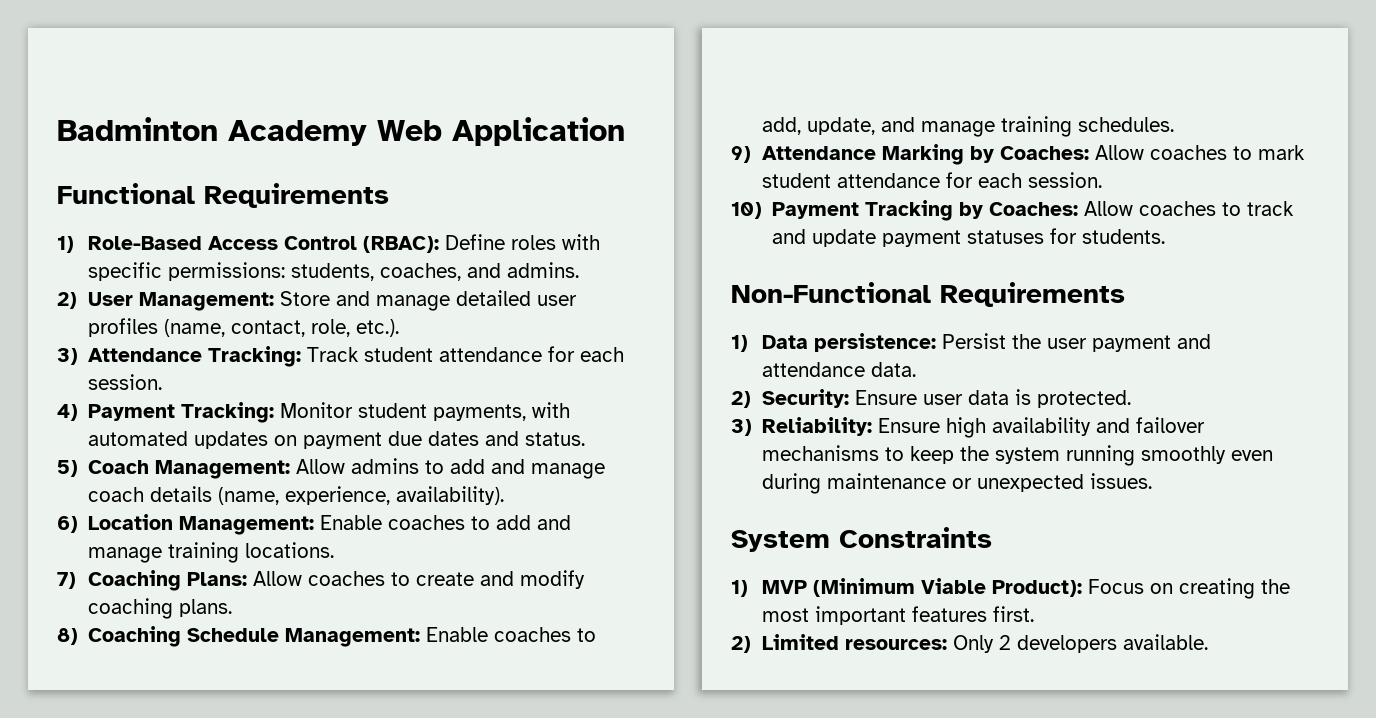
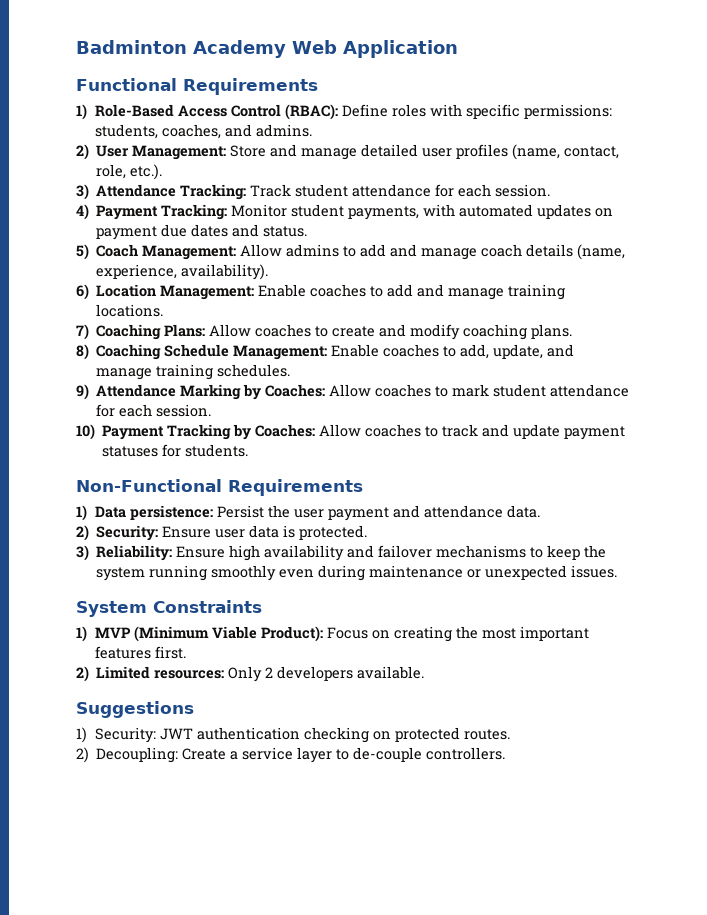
+ Suggestions
+ 1) Security: JWT authentication checking on protected routes.
+ 2) Decoupling: Create a service layer to de-couple controllers.

